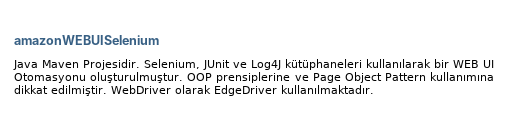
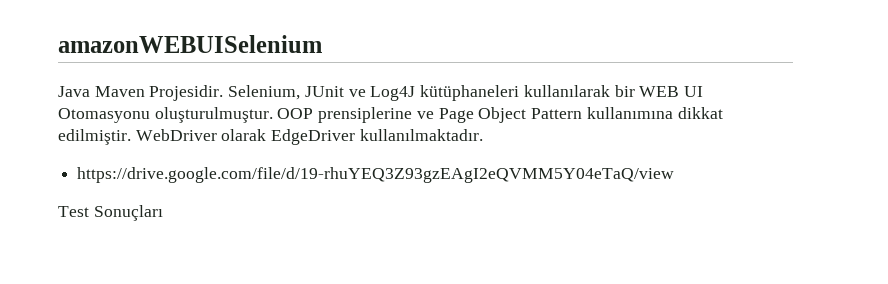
+ https://drive.google.com/file/d/19-rhuYEQ3Z93gzEAgI2eQVMM5Y04eTaQ/view
+ Test Sonuçları

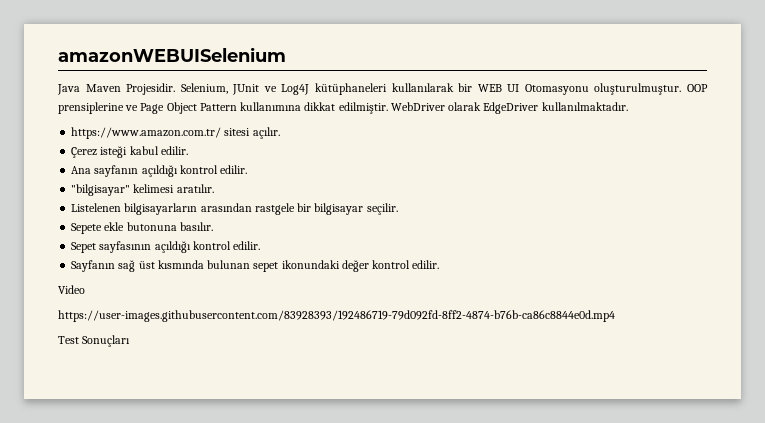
- https://drive.google.com/file/d/19-rhuYEQ3Z93gzEAgI2eQVMM5Y04eTaQ/view
+ https://www.amazon.com.tr/ sitesi açılır.
+ Çerez isteği kabul edilir.
+ Ana sayfanın açıldığı kontrol edilir.
+ "bilgisayar" kelimesi aratılır.
+ Listelenen bilgisayarların arasından rastgele bir bilgisayar seçilir.
+ Sepete ekle butonuna basılır.
+ Sepet sayfasının açıldığı kontrol edilir.
+ Sayfanın sağ üst kısmında bulunan sepet ikonundaki değer kontrol edilir.
+ Video
+ https://user-images.githubusercontent.com/83928393/192486719-79d092fd-8ff2-4874-b76b-ca86c8844e0d.mp4

